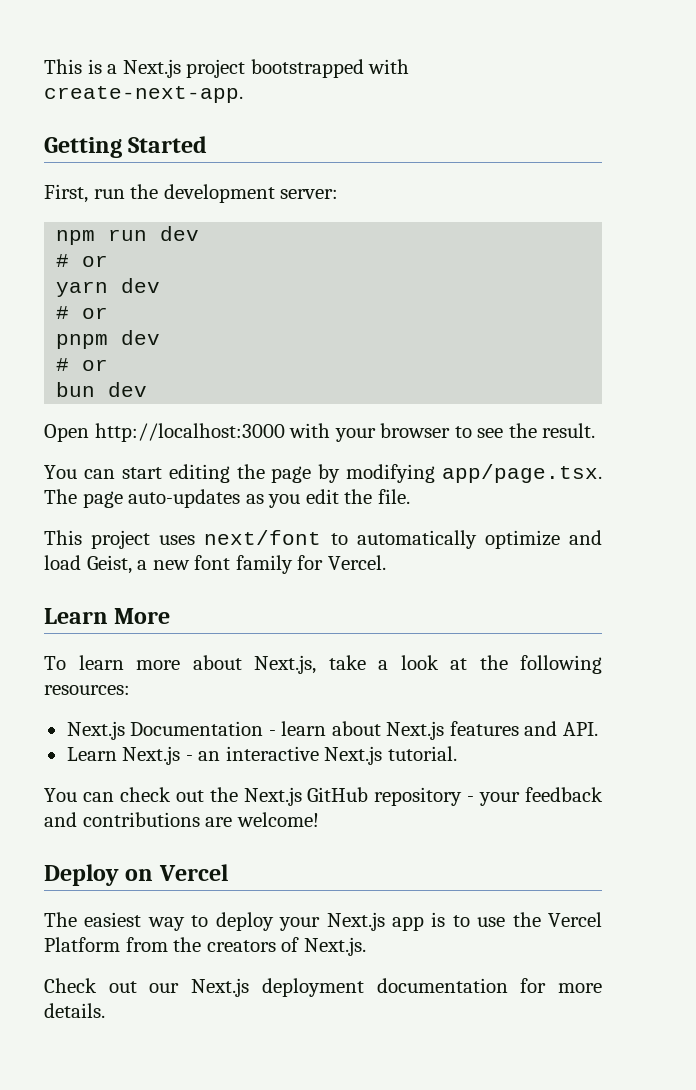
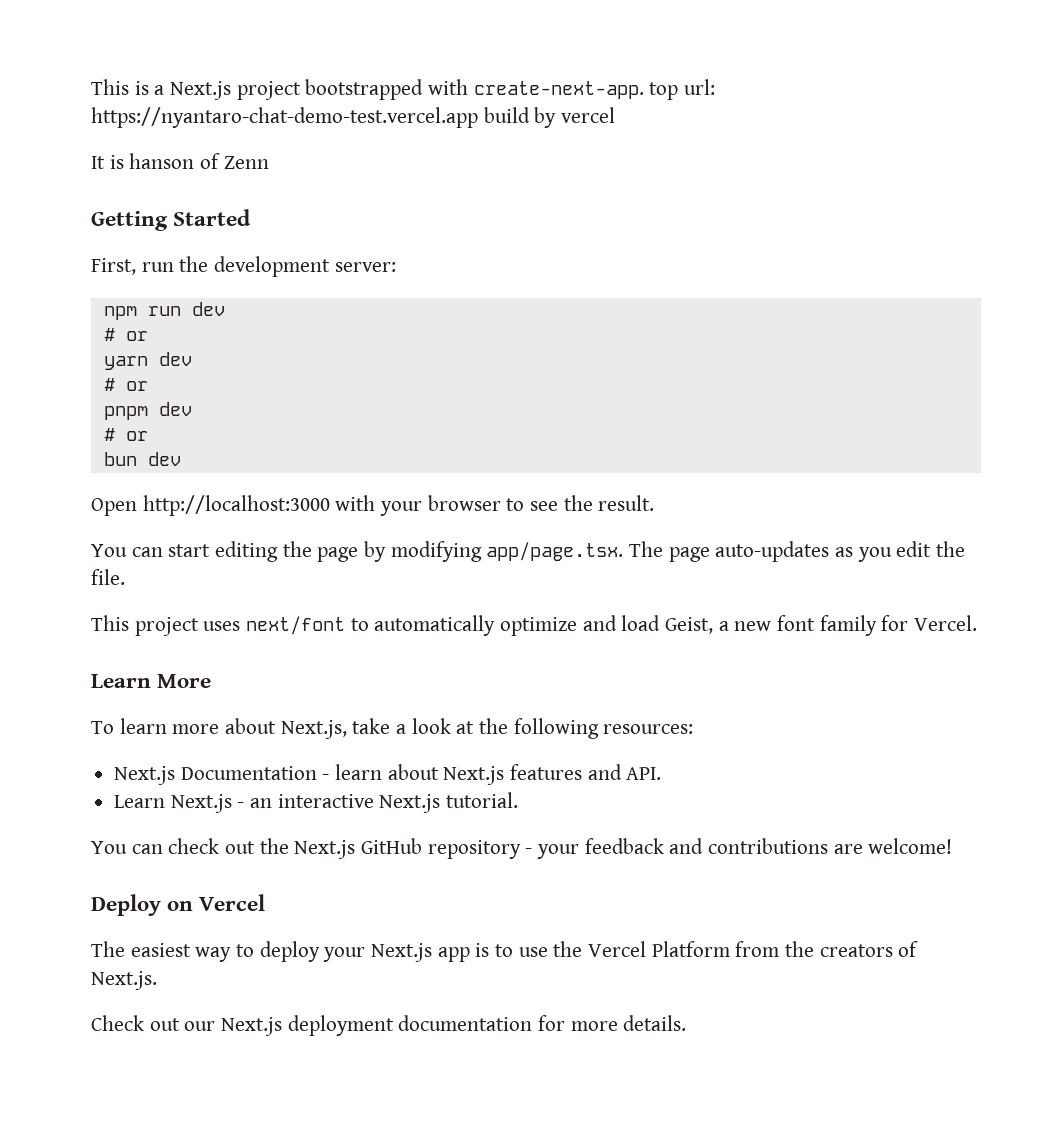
- This is a Next.js project bootstrapped with create-next-app.
+ This is a Next.js project bootstrapped with create-next-app. top url: https://nyantaro-chat-demo-test.vercel.app build by vercel
+ It is hanson of Zenn

